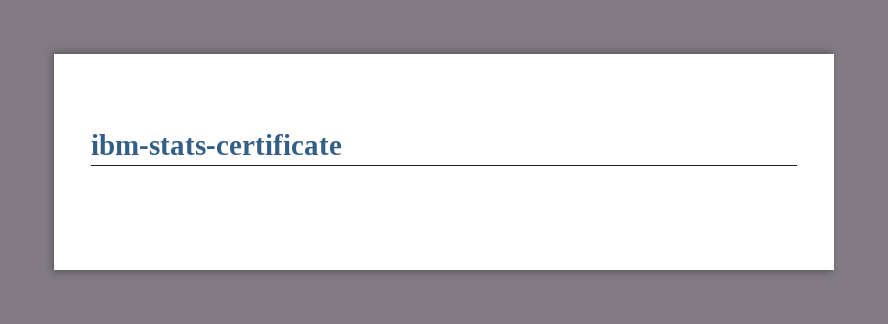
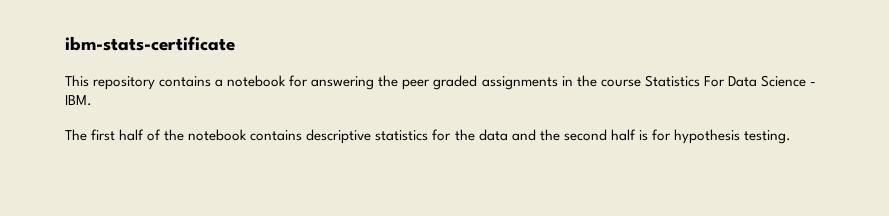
+ This repository contains a notebook for answering the peer graded assignments in the course Statistics For Data Science - IBM.
+ The first half of the notebook contains descriptive statistics for the data and the second half is for hypothesis testing.

